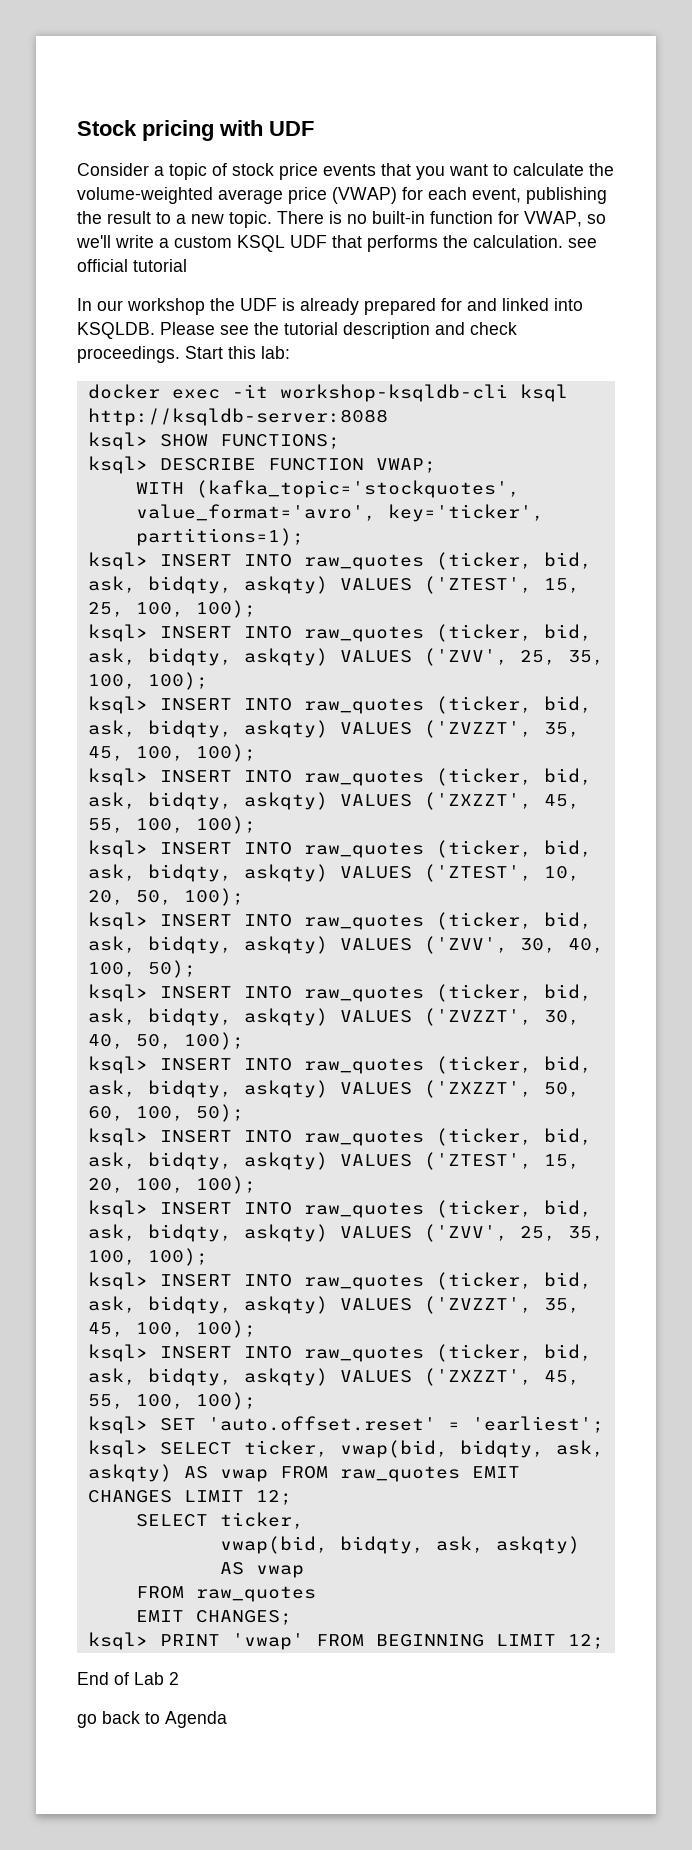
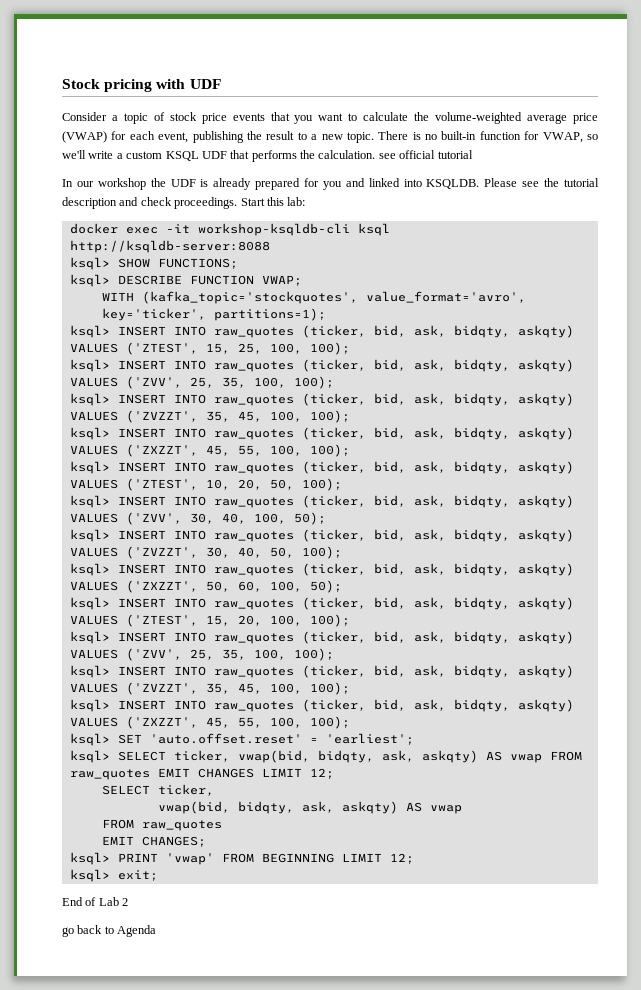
- In our workshop the UDF is already prepared for and linked into KSQLDB.
+ In our workshop the UDF is already prepared for you and linked into KSQLDB.
+ ksql> exit;

